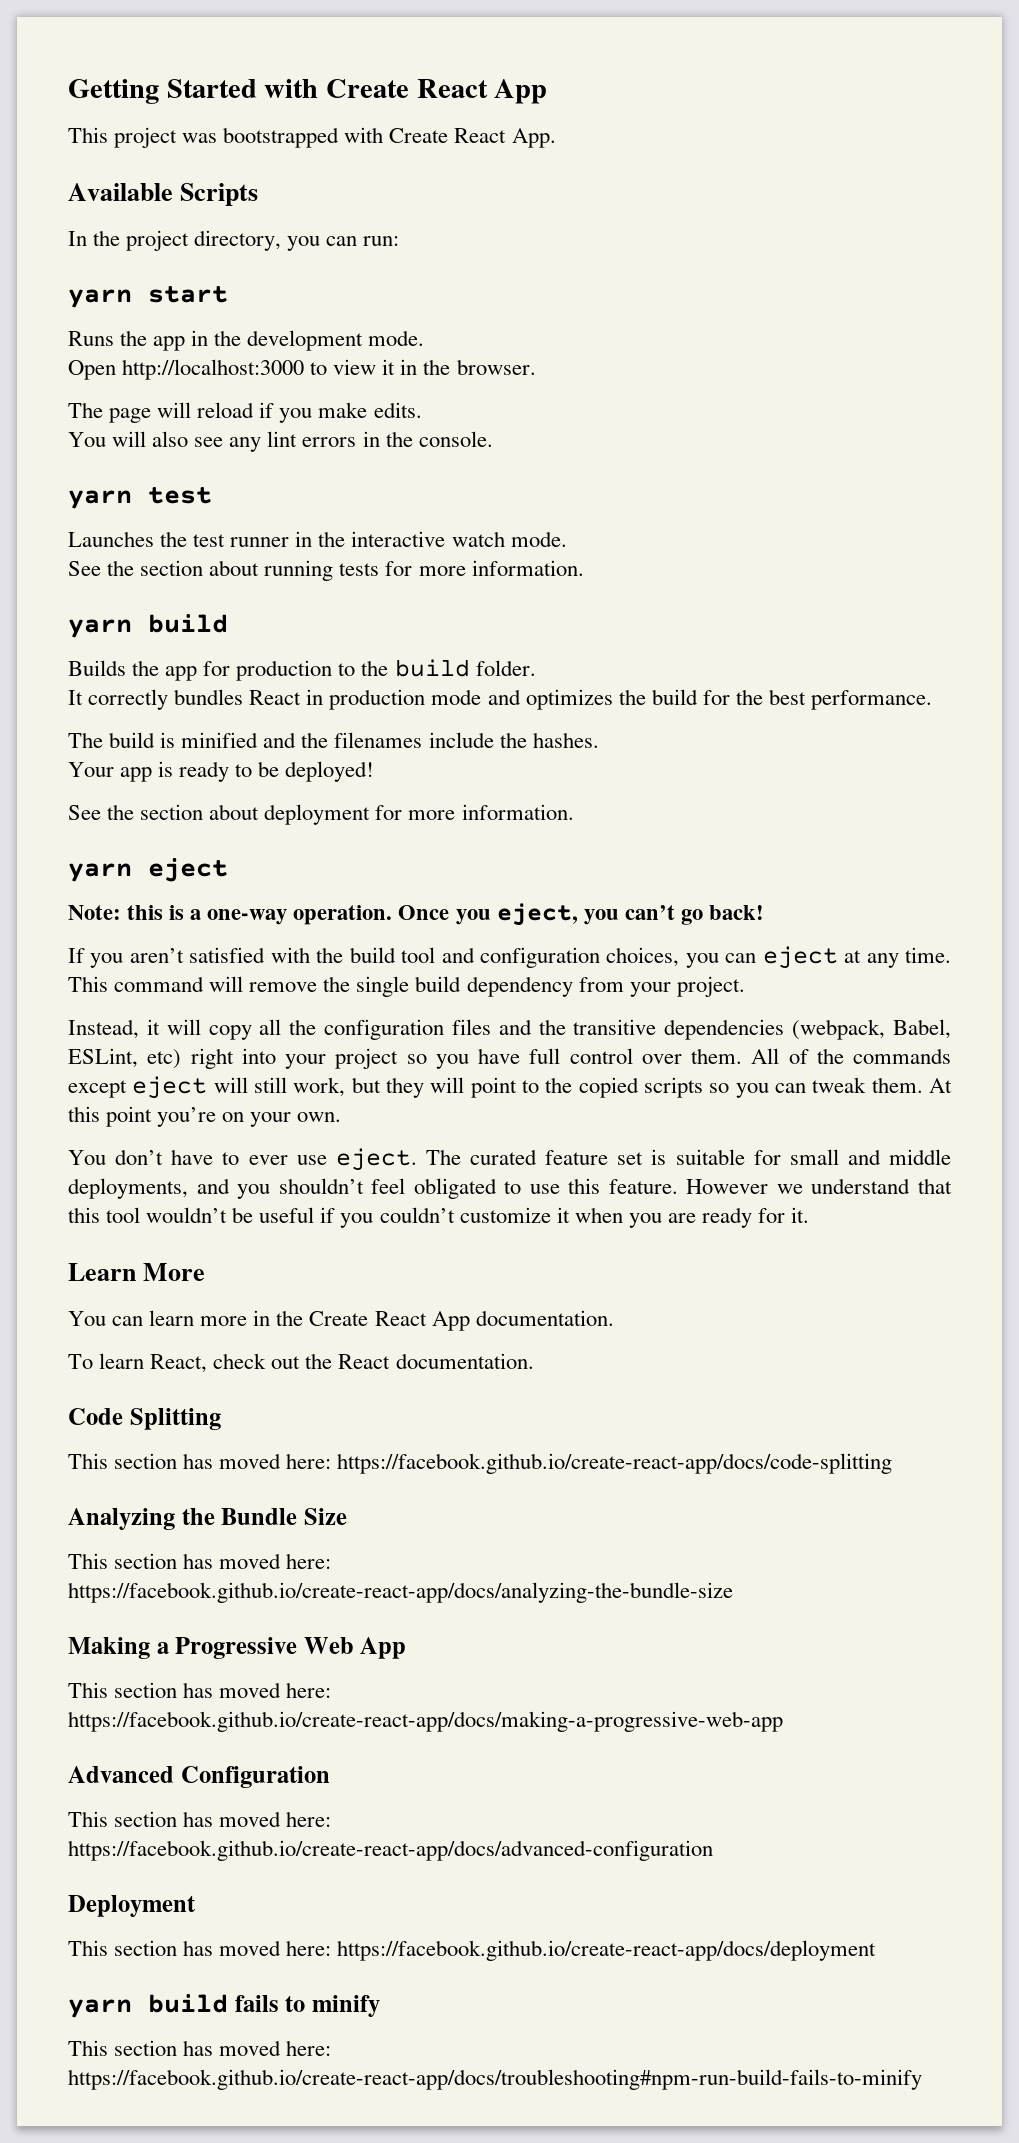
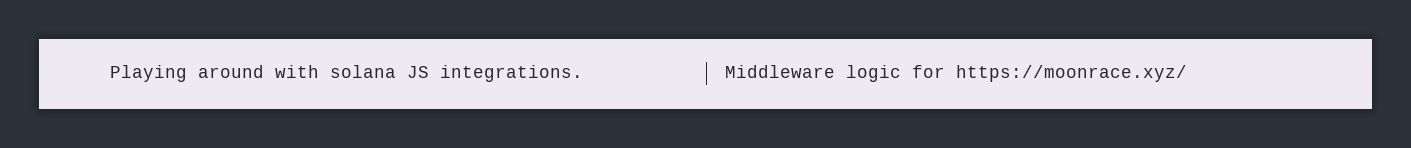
- Getting Started with Create React App
- This project was bootstrapped with Create React App.
- Available Scripts
- In the project directory, you can run:
- yarn start
- Runs the app in the development mode.
- Open http://localhost:3000 to view it in the browser.
- The page will reload if you make edits.
- You will also see any lint errors in the console.
- yarn test
- Launches the test runner in the interactive watch mode.
- See the section about running tests for more information.
- yarn build
- Builds the app for production to the build folder.
- It correctly bundles React in production mode and optimizes the build for the best performance.
- The build is minified and the filenames include the hashes.
- Your app is ready to be deployed!
- See the section about deployment for more information.
- yarn eject
- Note: this is a one-way operation. Once you eject, you can’t go back!
- If you aren’t satisfied with the build tool and configuration choices, you can eject at any time. This command will remove the single build dependency from your project.
- Instead, it will copy all the configuration files and the transitive dependencies (webpack, Babel, ESLint, etc) right into your project so you have full control over them. All of the commands except eject will still work, but they will point to the copied scripts so you can tweak them. At this point you’re on your own.
- You don’t have to ever use eject. The curated feature set is suitable for small and middle deployments, and you shouldn’t feel obligated to use this feature. However we understand that this tool wouldn’t be useful if you couldn’t customize it when you are ready for it.
- Learn More
- You can learn more in the Create React App documentation.
- To learn React, check out the React documentation.
- Code Splitting
- This section has moved here: https://facebook.github.io/create-react-app/docs/code-splitting
- Analyzing the Bundle Size
- This section has moved here: https://facebook.github.io/create-react-app/docs/analyzing-the-bundle-size
- Making a Progressive Web App
- This section has moved here: https://facebook.github.io/create-react-app/docs/making-a-progressive-web-app
- Advanced Configuration
- This section has moved here: https://facebook.github.io/create-react-app/docs/advanced-configuration
- Deployment
- This section has moved here: https://facebook.github.io/create-react-app/docs/deployment
- yarn build fails to minify
- This section has moved here: https://facebook.github.io/create-react-app/docs/troubleshooting#npm-run-build-fails-to-minify
+ Playing around with solana JS integrations. Middleware logic for https://moonrace.xyz/

